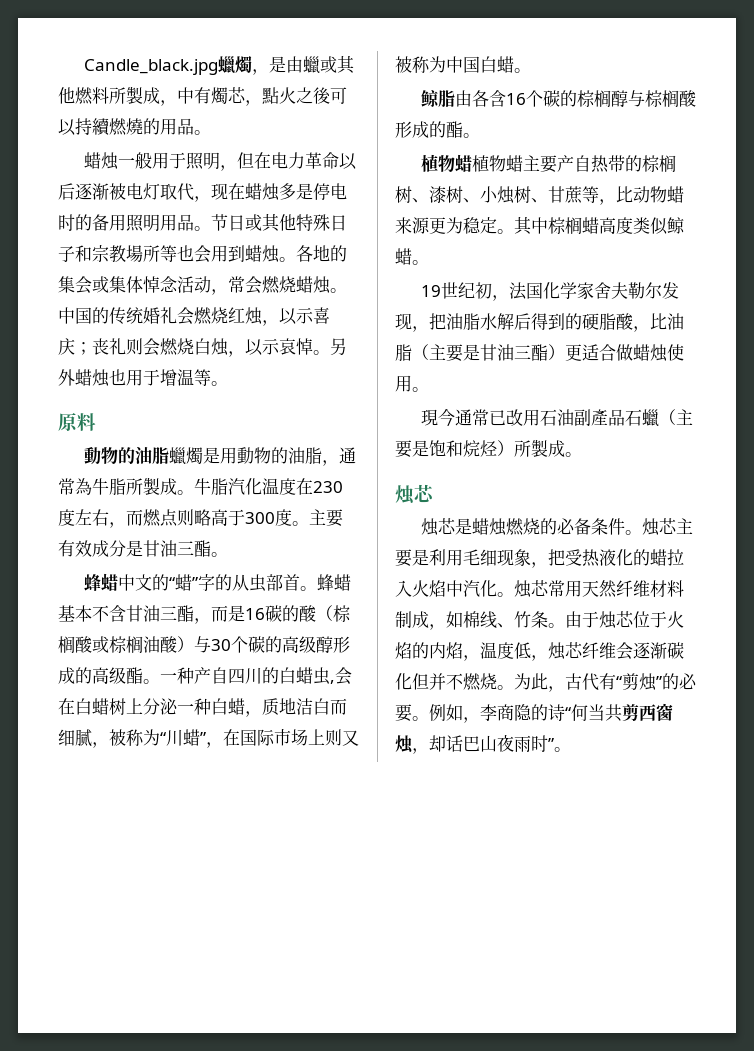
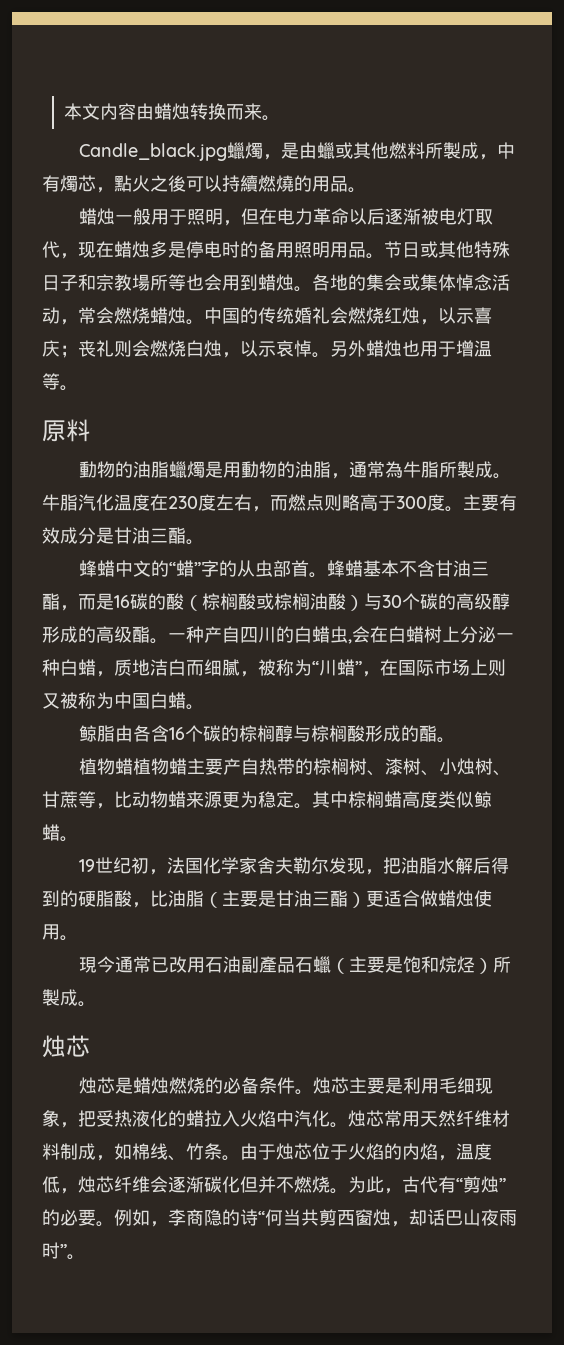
+ 本文内容由蜡烛转换而来。

